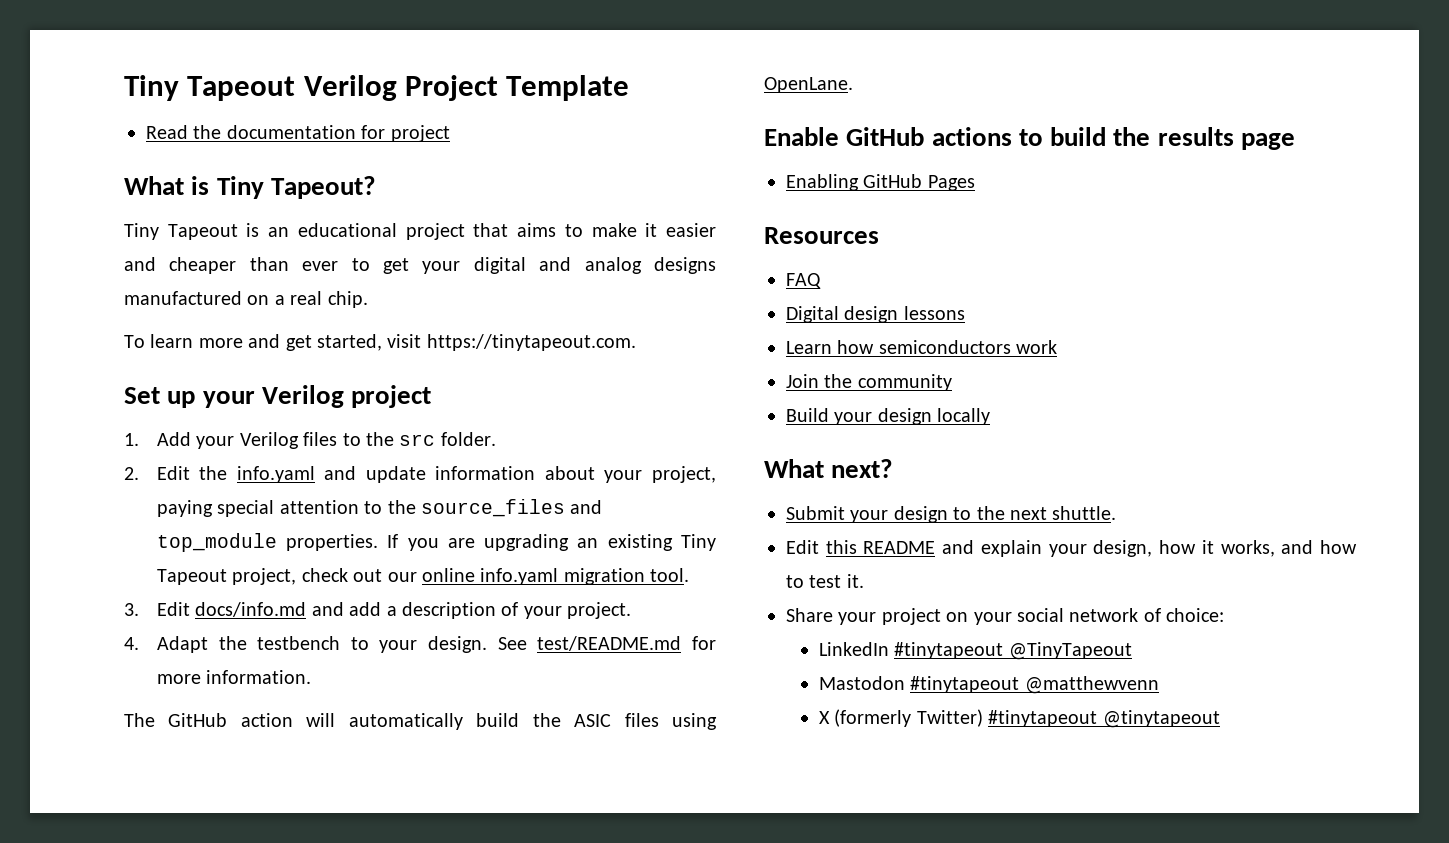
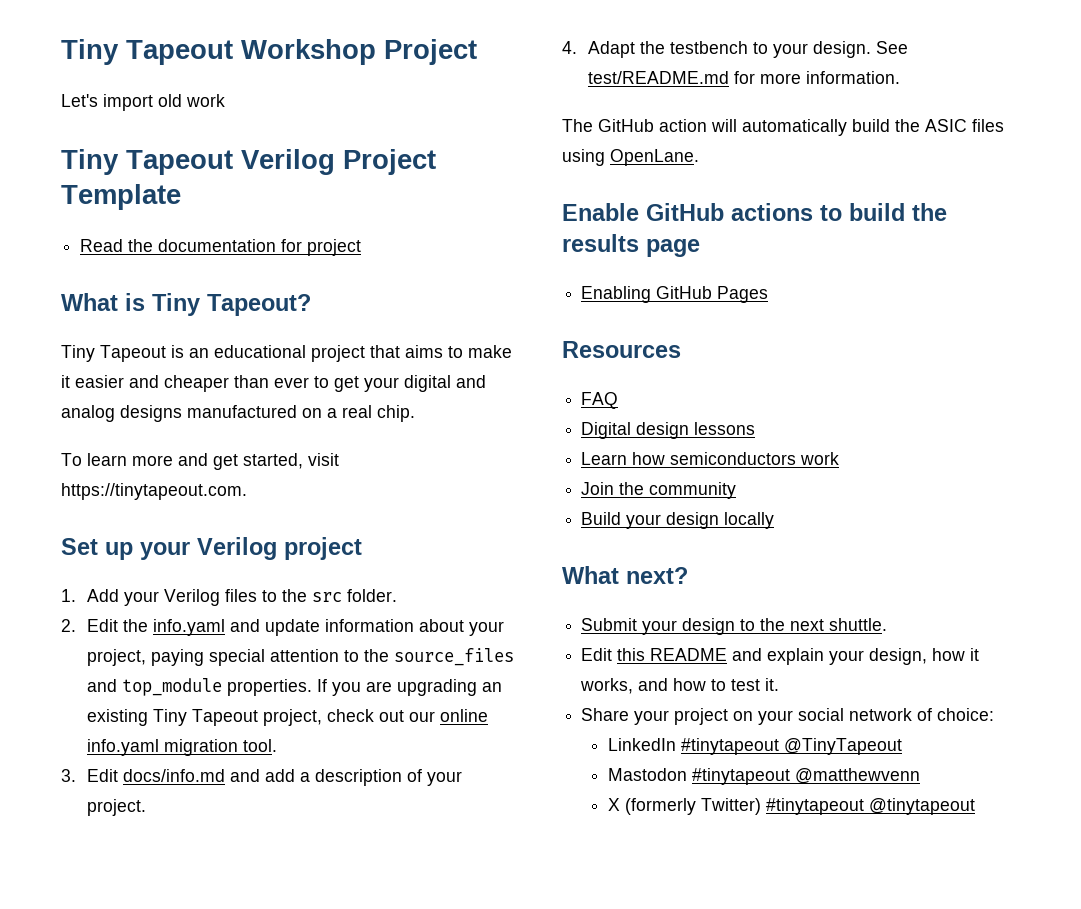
+ Tiny Tapeout Workshop Project
+ Let's import old work

